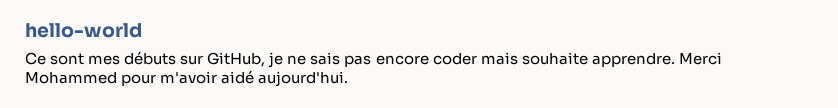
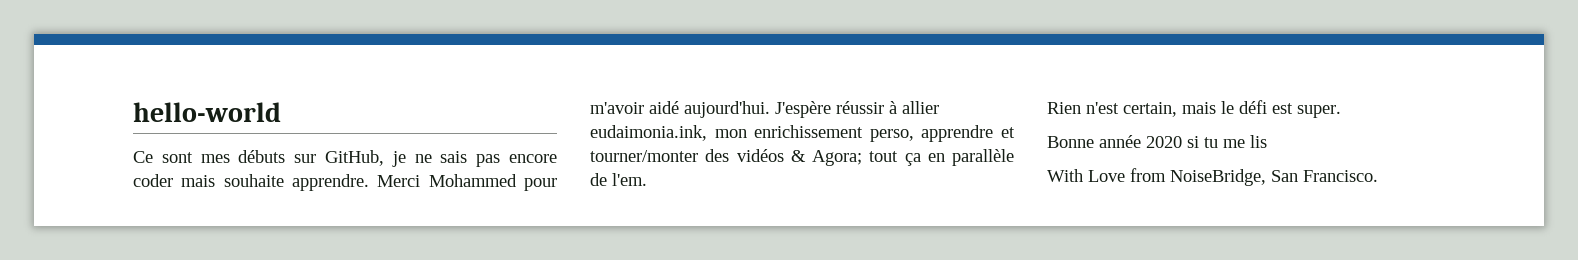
+ J'espère réussir à allier eudaimonia.ink, mon enrichissement perso, apprendre et tourner/monter des vidéos & Agora; tout ça en parallèle de l'em.
+ Rien n'est certain, mais le défi est super.
+ Bonne année 2020 si tu me lis
+ With Love from NoiseBridge, San Francisco.

